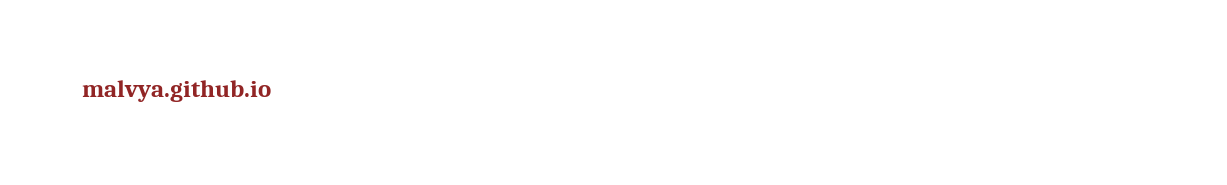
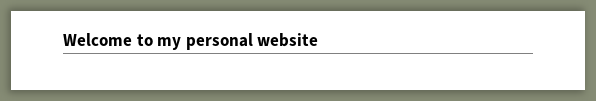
- malvya.github.io
+ Welcome to my personal website

